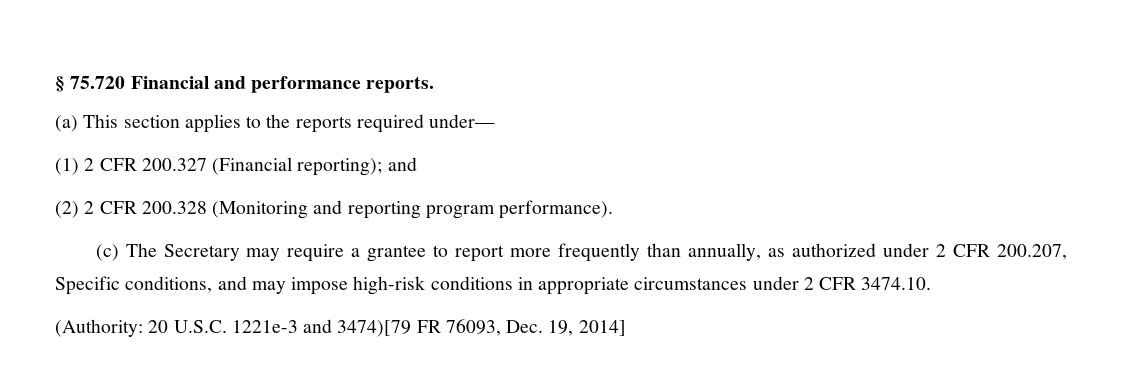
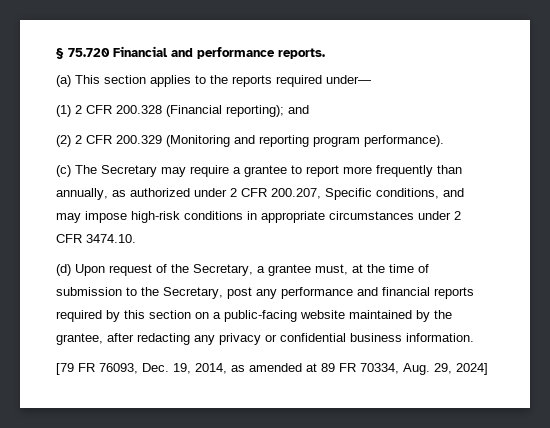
- (1) 2 CFR 200.327 (Financial reporting); and
+ (1) 2 CFR 200.328 (Financial reporting); and
- (2) 2 CFR 200.328 (Monitoring and reporting program performance).
+ (2) 2 CFR 200.329 (Monitoring and reporting program performance).
- (Authority: 20 U.S.C. 1221e-3 and 3474)[79 FR 76093, Dec. 19, 2014]
+ (d) Upon request of the Secretary, a grantee must, at the time of submission to the Secretary, post any performance and financial reports required by this section on a public-facing website maintained by the grantee, after redacting any privacy or confidential business information.
+ [79 FR 76093, Dec. 19, 2014, as amended at 89 FR 70334, Aug. 29, 2024]

